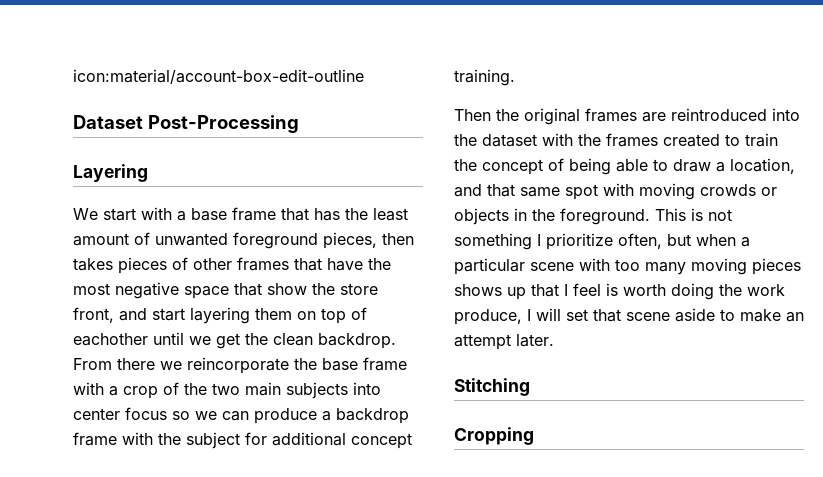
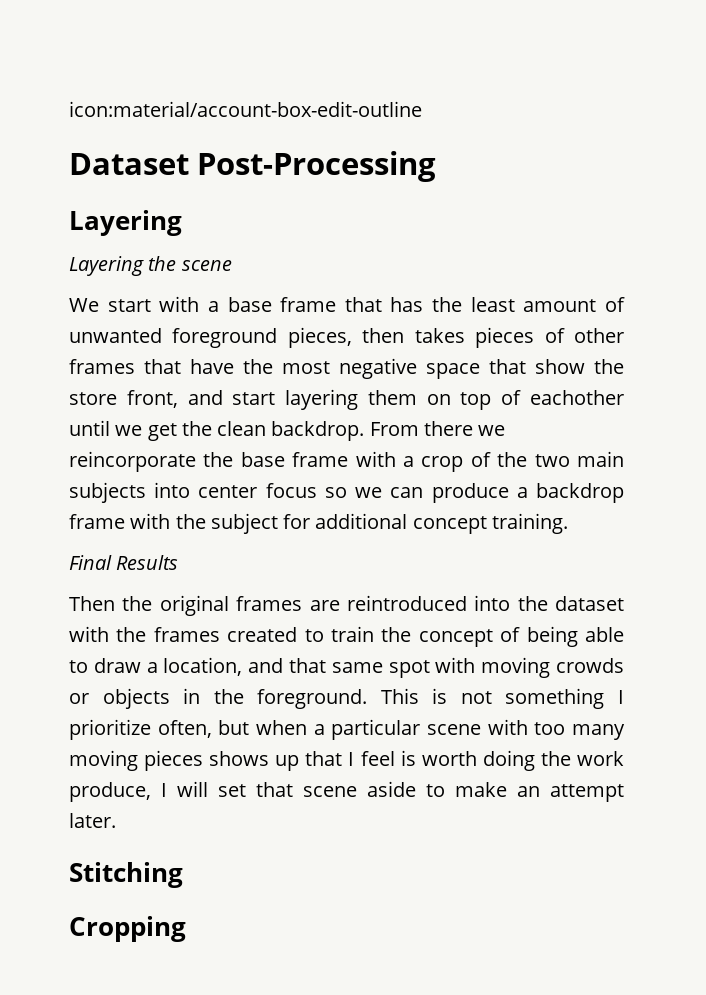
+ Layering the scene
+ Final Results

